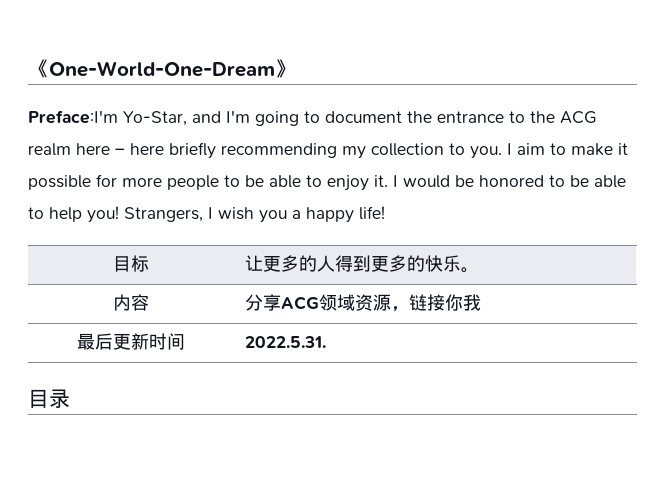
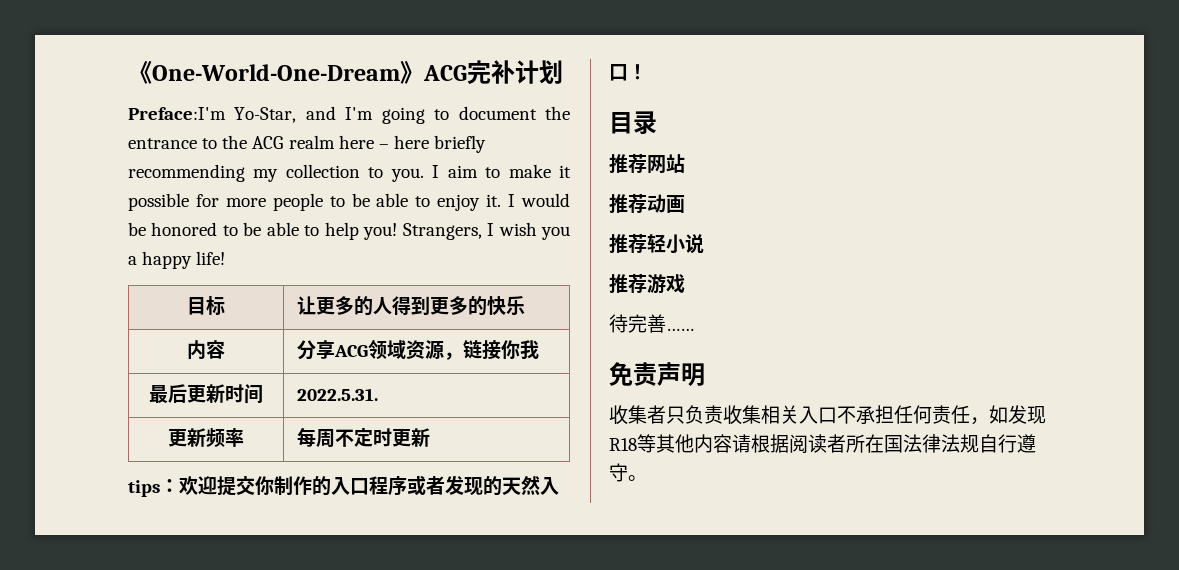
- 《One-World-One-Dream》
+ 《One-World-One-Dream》ACG完补计划
- 目标 | 让更多的人得到更多的快乐。
+ 目标 | 让更多的人得到更多的快乐
+ 更新频率 | 每周不定时更新
+ tips：欢迎提交你制作的入口程序或者发现的天然入口！
  目录
+ 推荐网站
+ 推荐动画
+ 推荐轻小说
+ 推荐游戏
+ 待完善……
+ 免责声明
+ 收集者只负责收集相关入口不承担任何责任，如发现R18等其他内容请根据阅读者所在国法律法规自行遵守。

